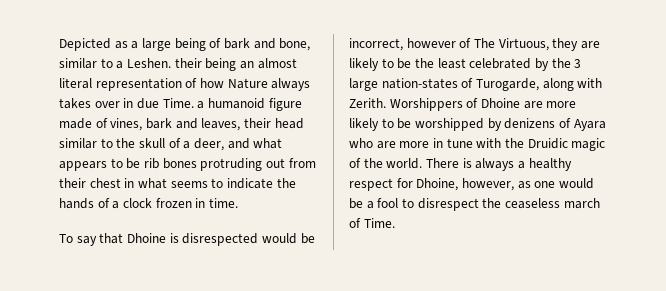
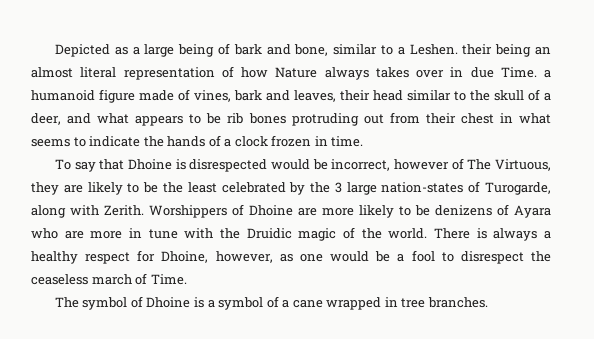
- Worshippers of Dhoine are more likely to be worshipped by denizens of Ayara who are more in tune with the Druidic magic of the world.
+ Worshippers of Dhoine are more likely to be denizens of Ayara who are more in tune with the Druidic magic of the world.
+ The symbol of Dhoine is a symbol of a cane wrapped in tree branches.

